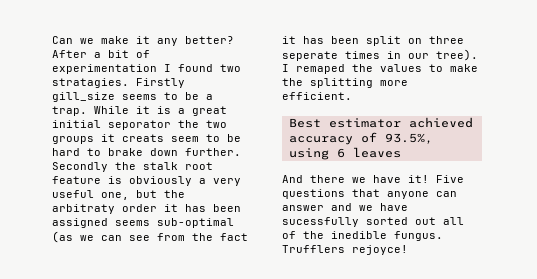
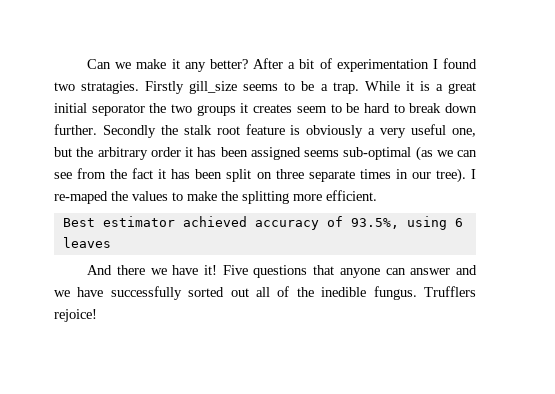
- While it is a great initial seporator the two groups it creats seem to be hard to brake down further.
+ While it is a great initial seporator the two groups it creates seem to be hard to break down further.
- Secondly the stalk root feature is obviously a very useful one, but the arbitraty order it has been assigned seems sub-optimal (as we can see from the fact it has been split on three seperate times in our tree).
+ Secondly the stalk root feature is obviously a very useful one, but the arbitrary order it has been assigned seems sub-optimal (as we can see from the fact it has been split on three separate times in our tree).
- I remaped the values to make the splitting more efficient.
+ I re-maped the values to make the splitting more efficient.
- Five questions that anyone can answer and we have sucessfully sorted out all of the inedible fungus.
+ Five questions that anyone can answer and we have successfully sorted out all of the inedible fungus.
- Trufflers rejoyce!
+ Trufflers rejoice!

